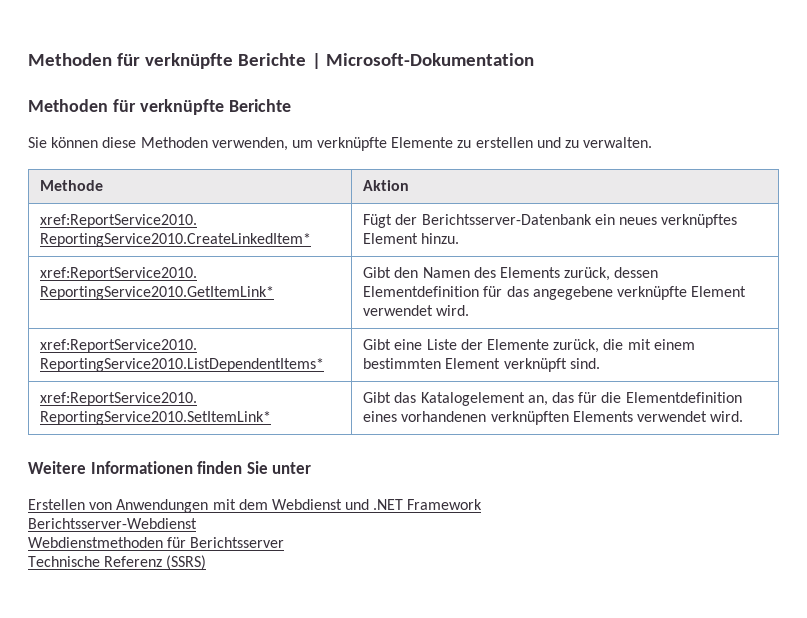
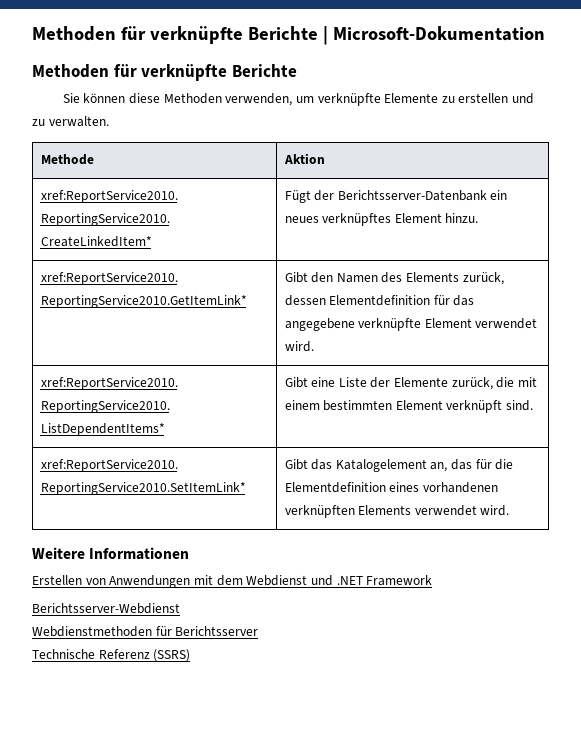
- Weitere Informationen finden Sie unter
+ Weitere Informationen

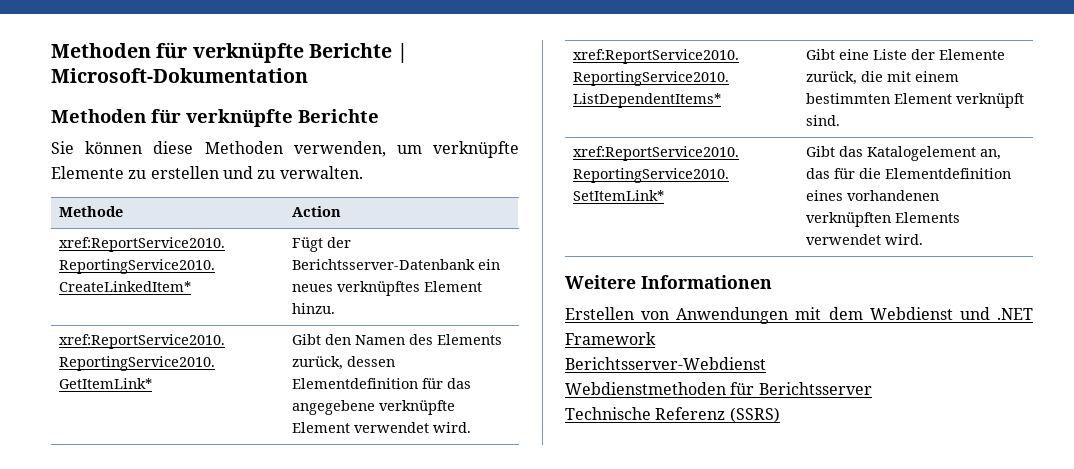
- Methode | Aktion
+ Methode | Action

